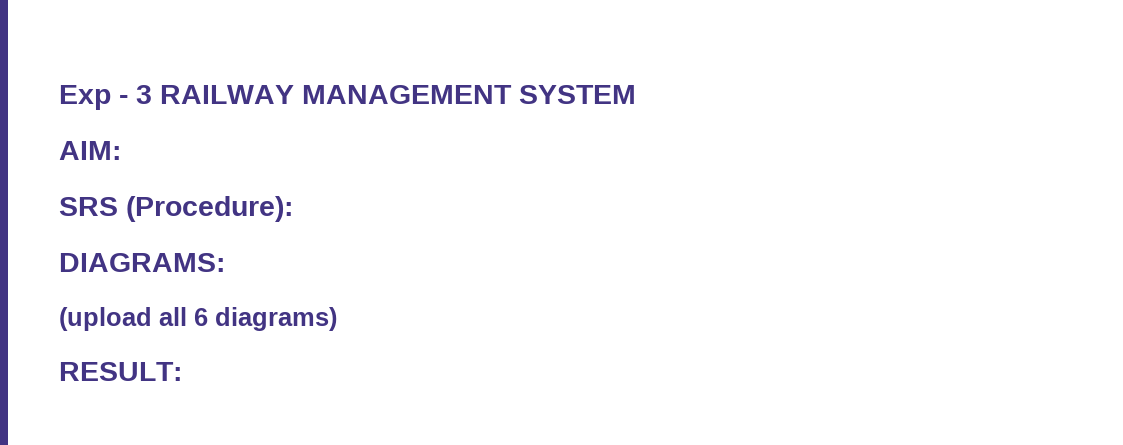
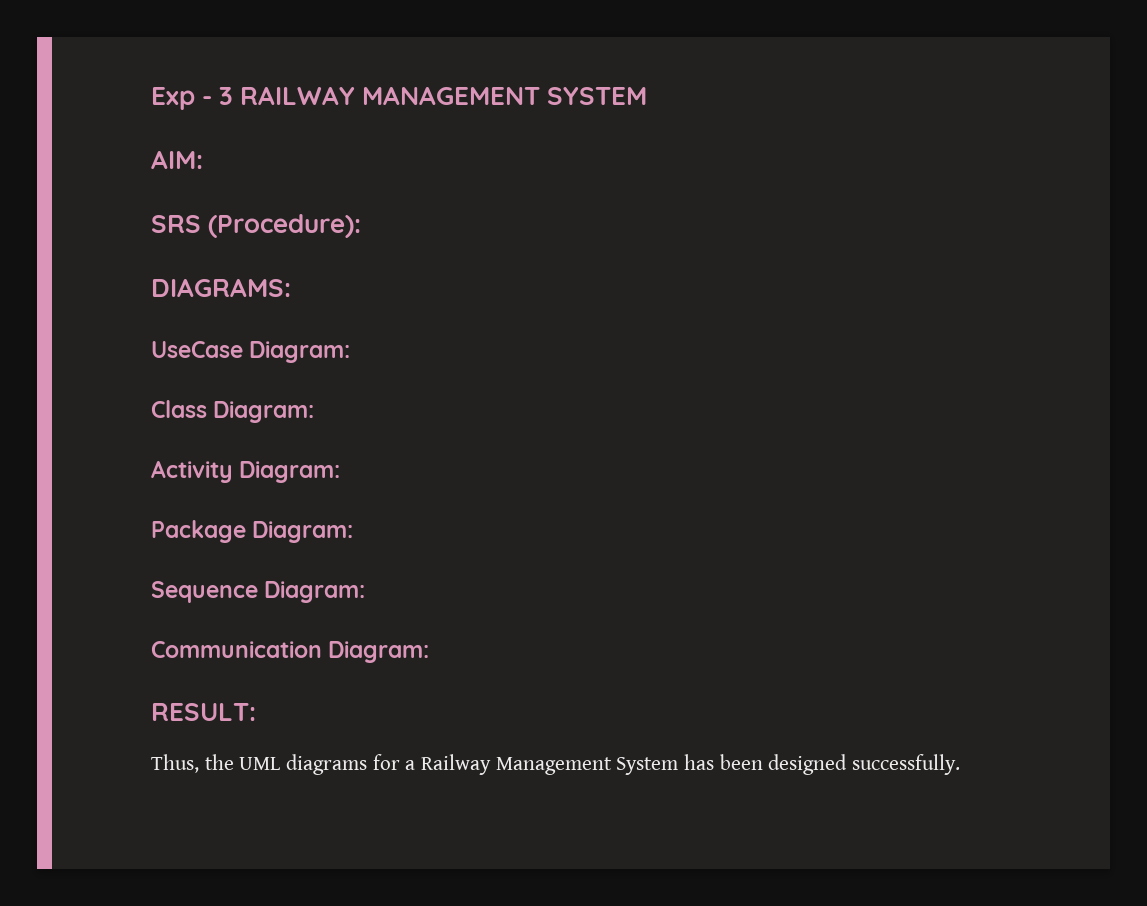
- (upload all 6 diagrams)
+ UseCase Diagram:
+ Class Diagram:
+ Activity Diagram:
+ Package Diagram:
+ Sequence Diagram:
+ Communication Diagram:
  RESULT:
+ Thus, the UML diagrams for a Railway Management System has been designed successfully.

